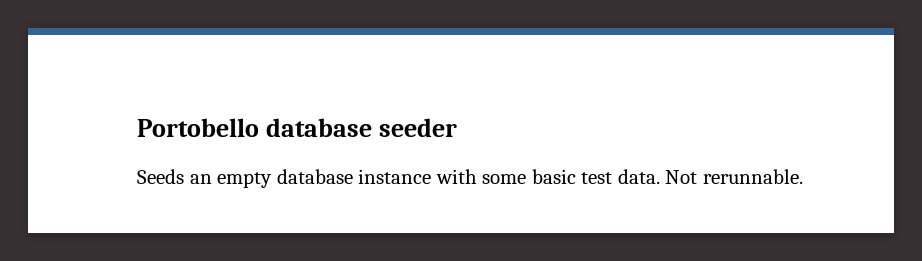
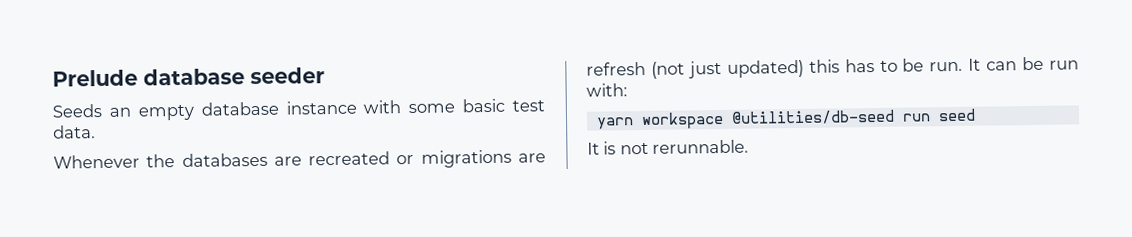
- Portobello database seeder
+ Prelude database seeder
- Seeds an empty database instance with some basic test data. Not rerunnable.
+ Seeds an empty database instance with some basic test data.
+ Whenever the databases are recreated or migrations are refresh (not just updated) this has to be run. It can be run with:
+ yarn workspace @utilities/db-seed run seed
+ It is not rerunnable.

